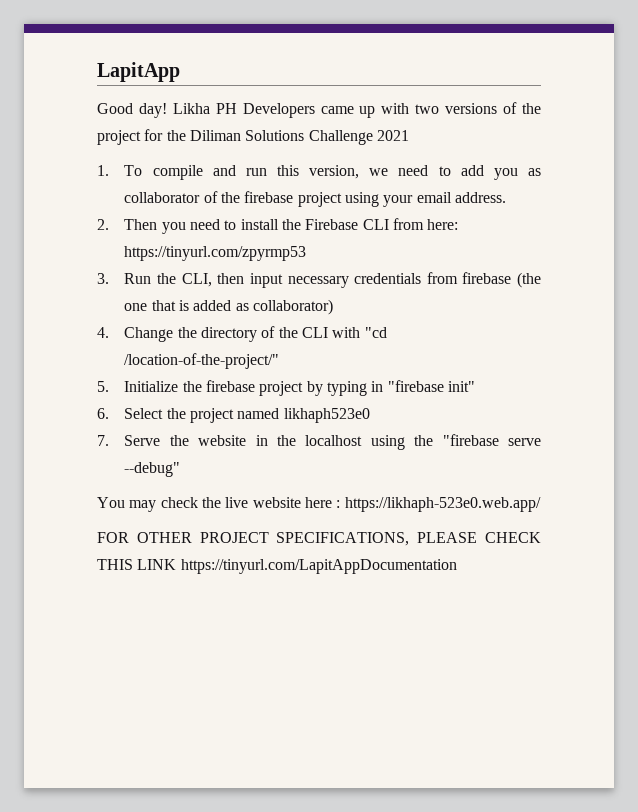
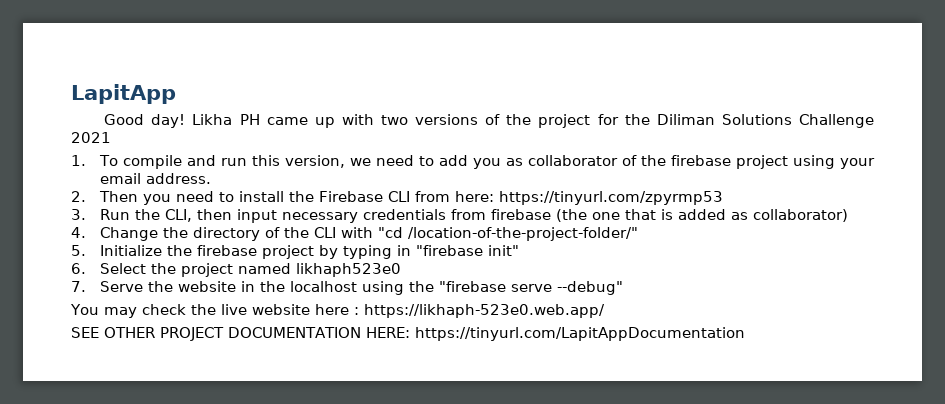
- Likha PH Developers came up with two versions of the project for the Diliman Solutions Challenge 2021
+ Likha PH came up with two versions of the project for the Diliman Solutions Challenge 2021
- 4. Change the directory of the CLI with "cd /location-of-the-project/"
+ 4. Change the directory of the CLI with "cd /location-of-the-project-folder/"
- FOR OTHER PROJECT SPECIFICATIONS, PLEASE CHECK THIS LINK https://tinyurl.com/LapitAppDocumentation
+ SEE OTHER PROJECT DOCUMENTATION HERE: https://tinyurl.com/LapitAppDocumentation

